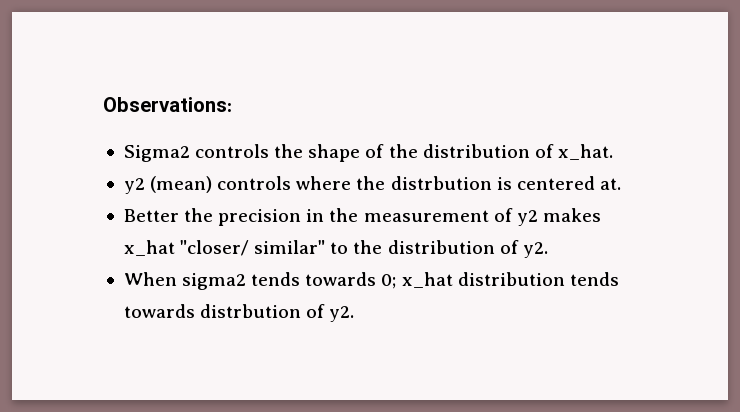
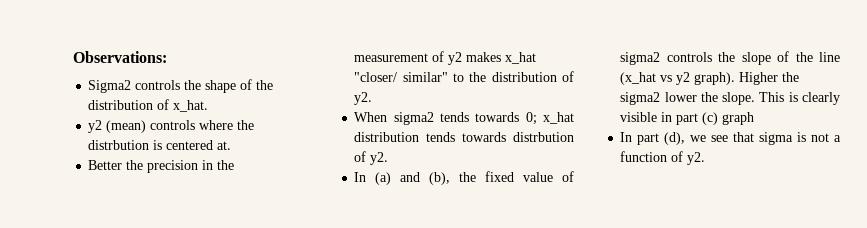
+ In (a) and (b), the fixed value of sigma2 controls the slope of the line (x_hat vs y2 graph). Higher the sigma2 lower the slope. This is clearly visible in part (c) graph
+ In part (d), we see that sigma is not a function of y2.

